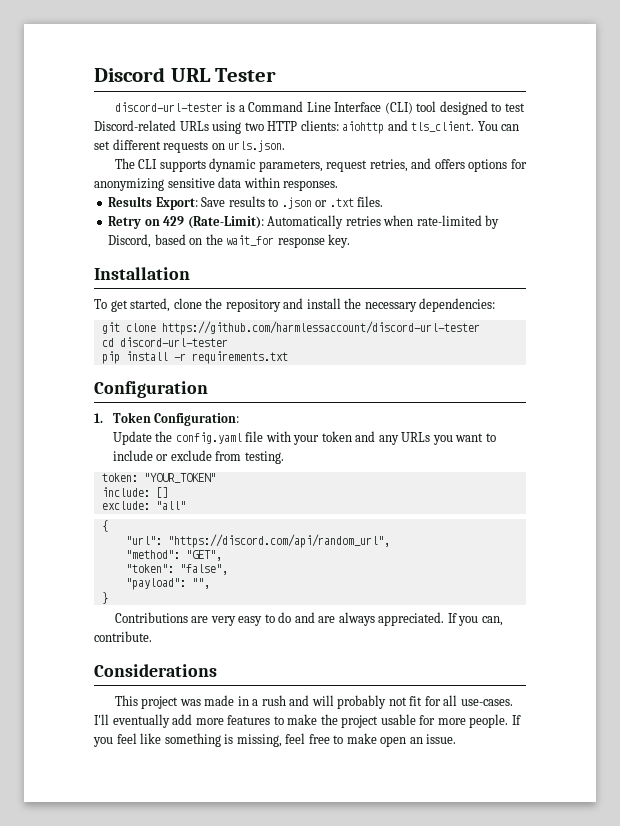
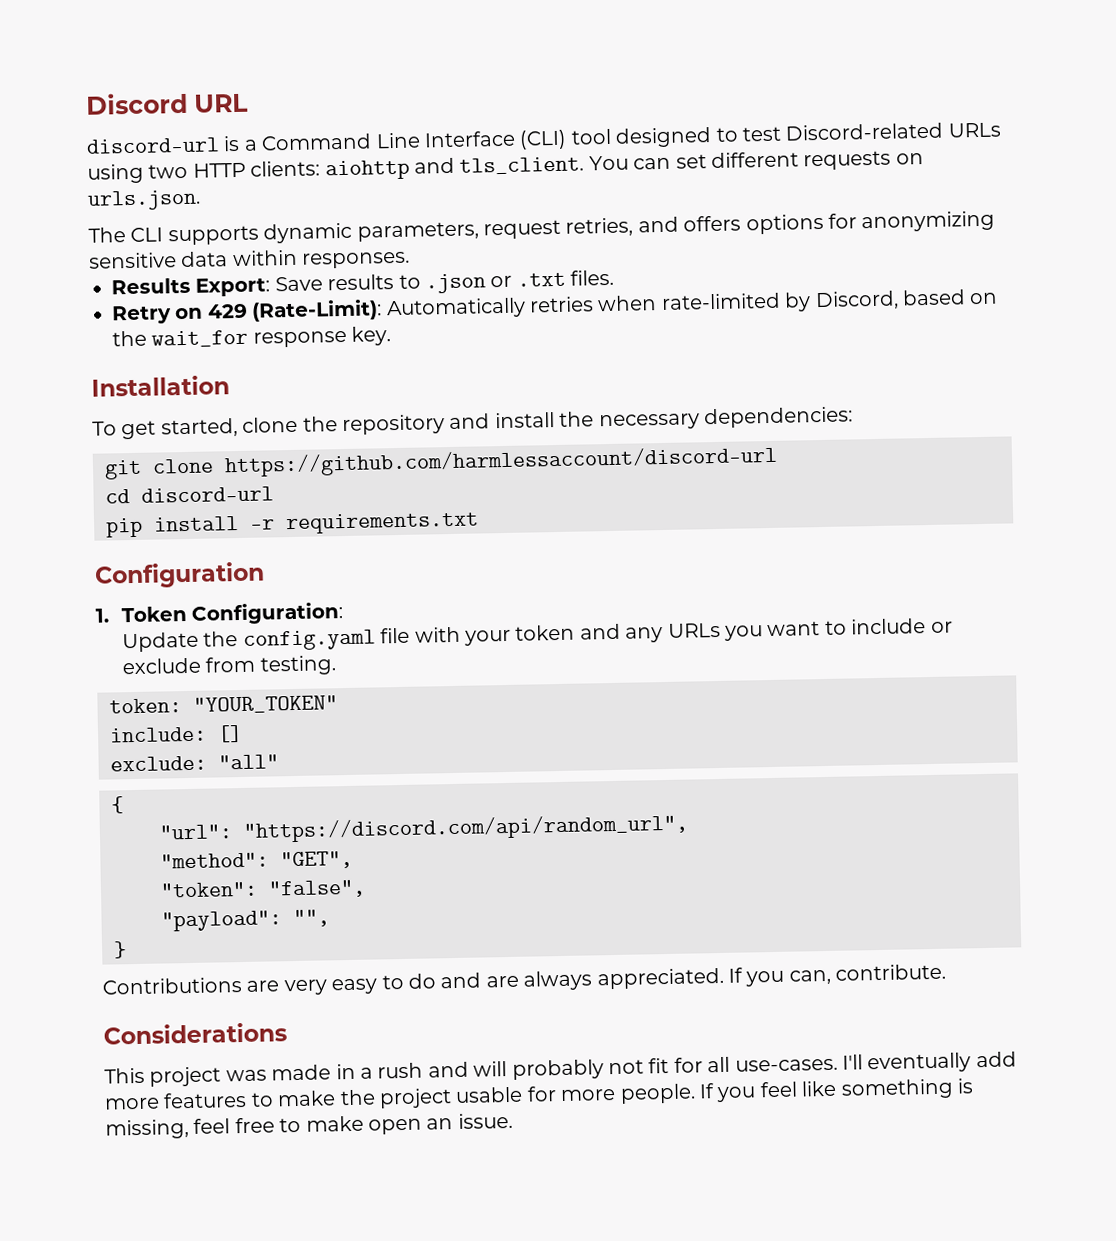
- Discord URL Tester
- discord-url-tester is a Command Line Interface (CLI) tool designed to test Discord-related URLs using two HTTP clients: aiohttp and tls_client.
+ Discord URL
+ discord-url is a Command Line Interface (CLI) tool designed to test Discord-related URLs using two HTTP clients: aiohttp and tls_client.
- git clone https://github.com/harmlessaccount/discord-url-tester
+ git clone https://github.com/harmlessaccount/discord-url
- cd discord-url-tester
+ cd discord-url

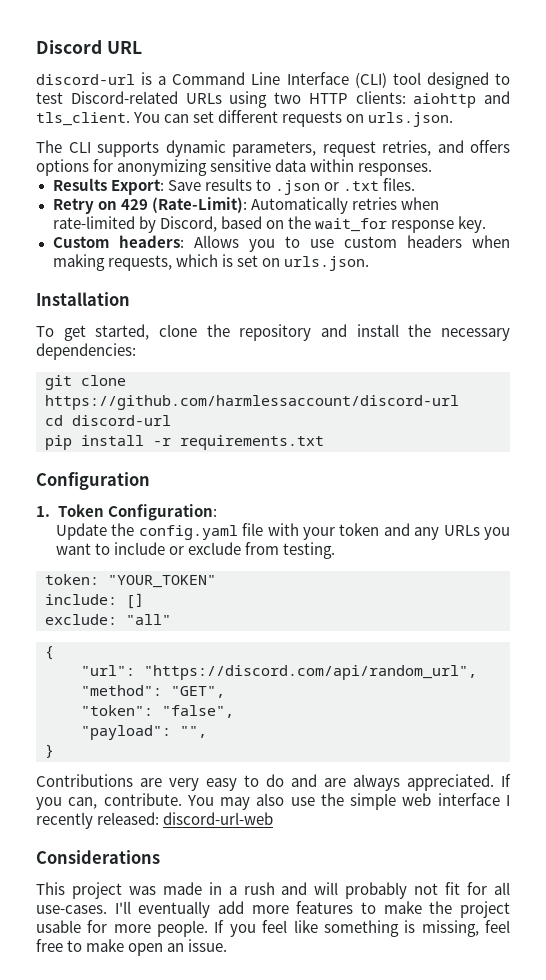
+ Custom headers: Allows you to use custom headers when making requests, which is set on urls.json.
+ You may also use the simple web interface I recently released: discord-url-web

